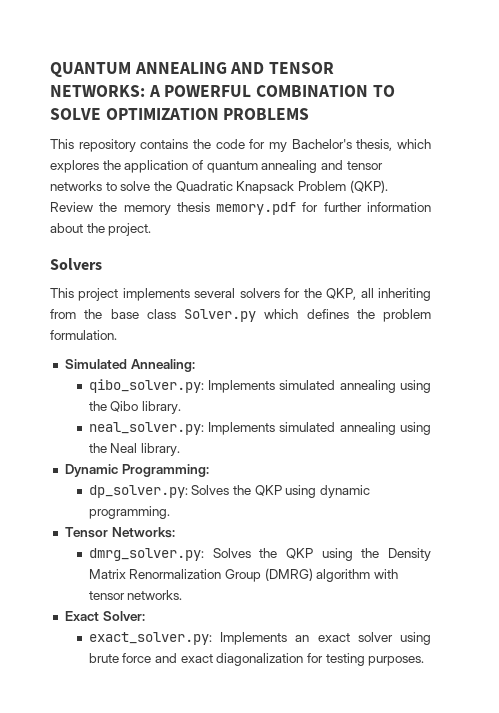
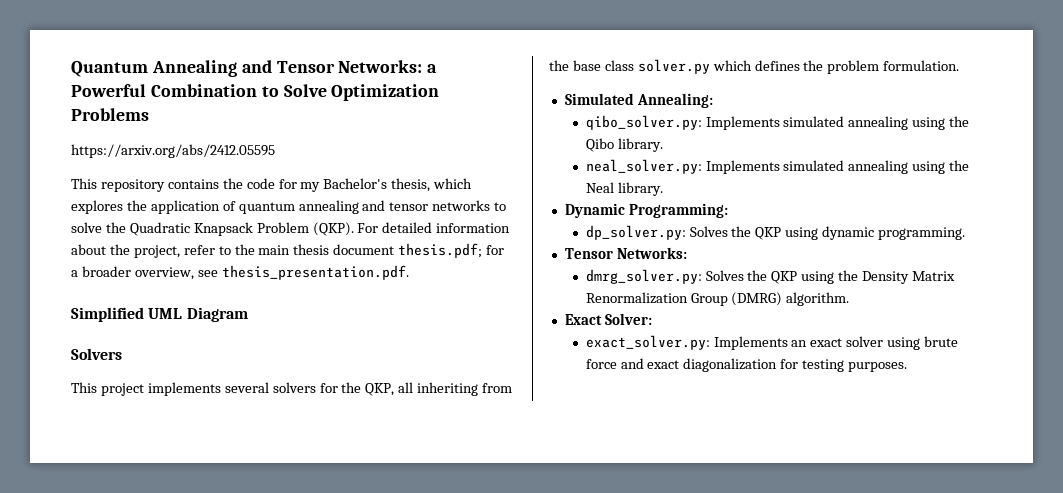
- QUANTUM ANNEALING AND TENSOR NETWORKS: A POWERFUL COMBINATION TO SOLVE OPTIMIZATION PROBLEMS
+ Quantum Annealing and Tensor Networks: a Powerful Combination to Solve Optimization Problems
+ https://arxiv.org/abs/2412.05595
- Review the memory thesis memory.pdf for further information about the project.
+ For detailed information about the project, refer to the main thesis document thesis.pdf; for a broader overview, see thesis_presentation.pdf.
+ Simplified UML Diagram
- This project implements several solvers for the QKP, all inheriting from the base class Solver.py which defines the problem formulation.
+ This project implements several solvers for the QKP, all inheriting from the base class solver.py which defines the problem formulation.
- dmrg_solver.py: Solves the QKP using the Density Matrix Renormalization Group (DMRG) algorithm with tensor networks.
+ dmrg_solver.py: Solves the QKP using the Density Matrix Renormalization Group (DMRG) algorithm.

